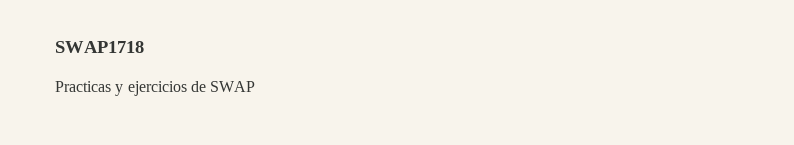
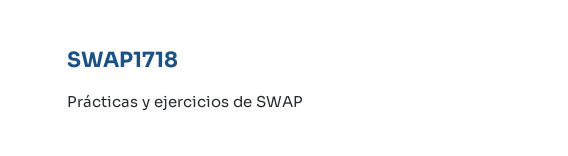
- Practicas y ejercicios de SWAP
+ Prácticas y ejercicios de SWAP

